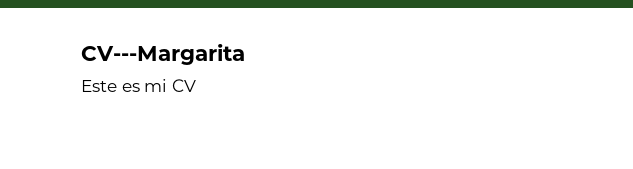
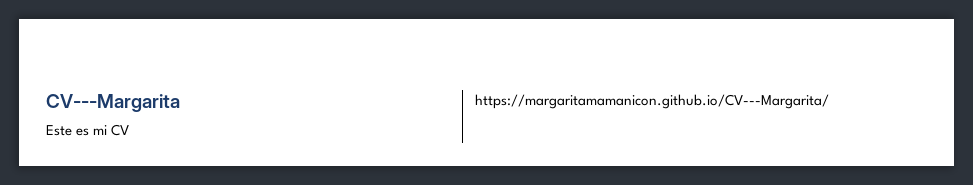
- Este es mi CV
+ Este es mi CV https://margaritamamanicon.github.io/CV---Margarita/

